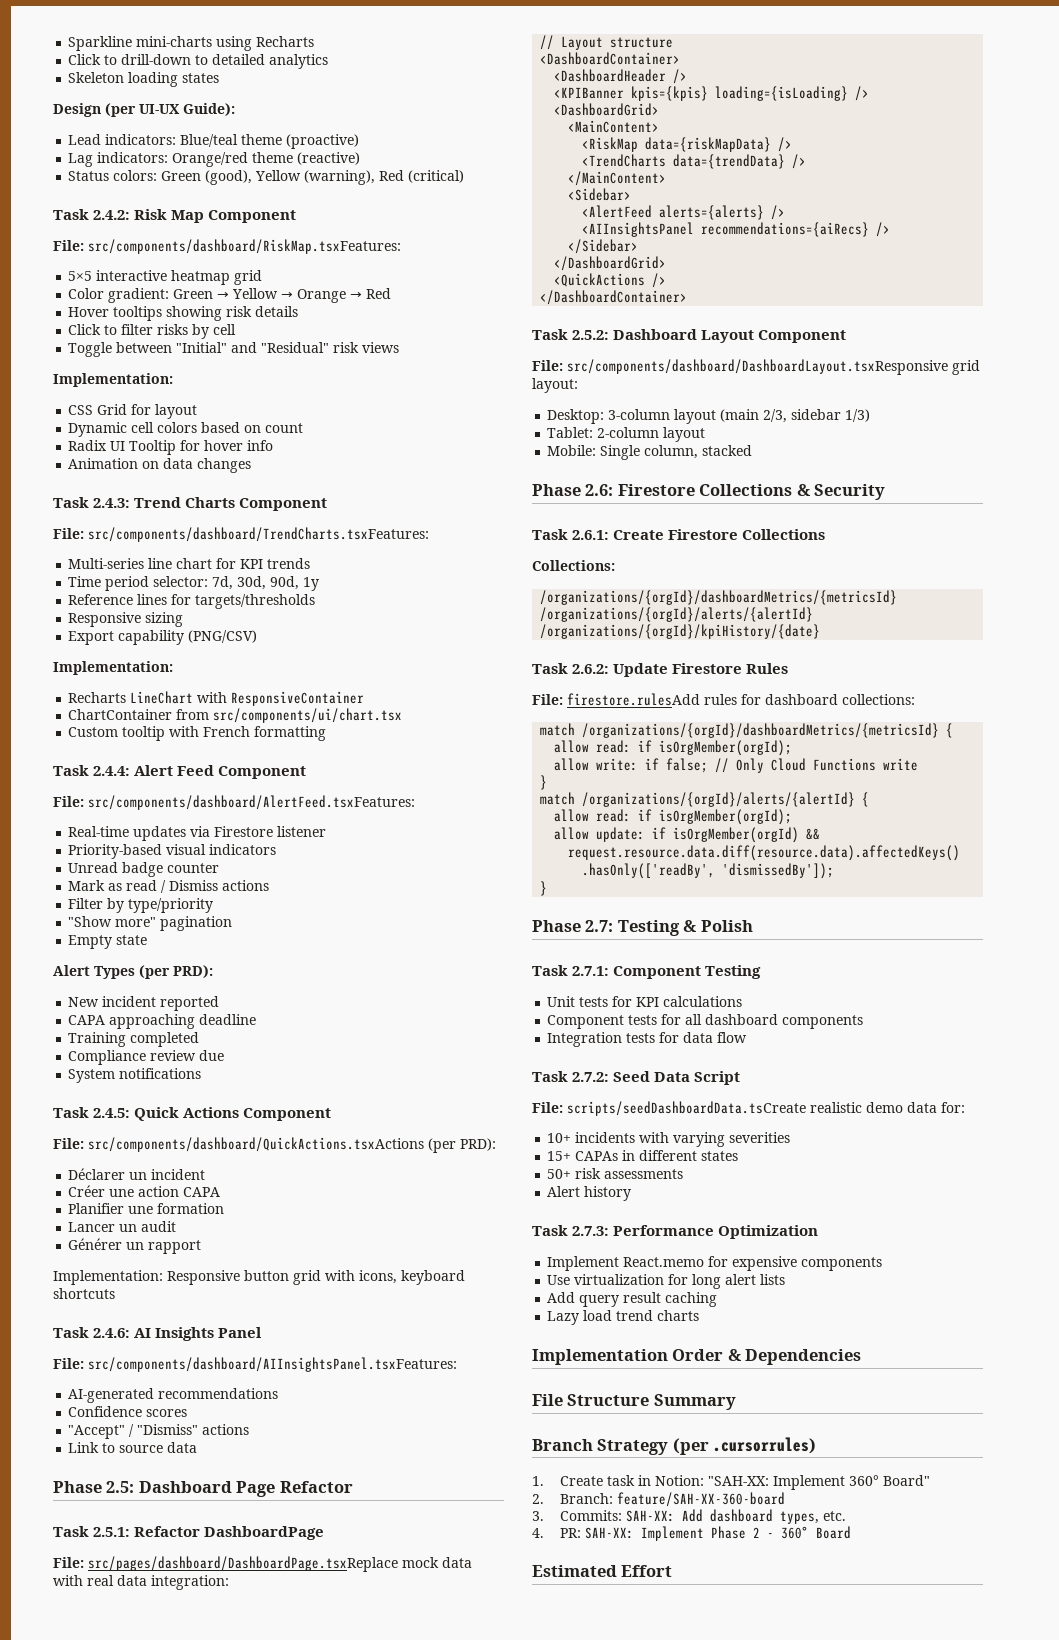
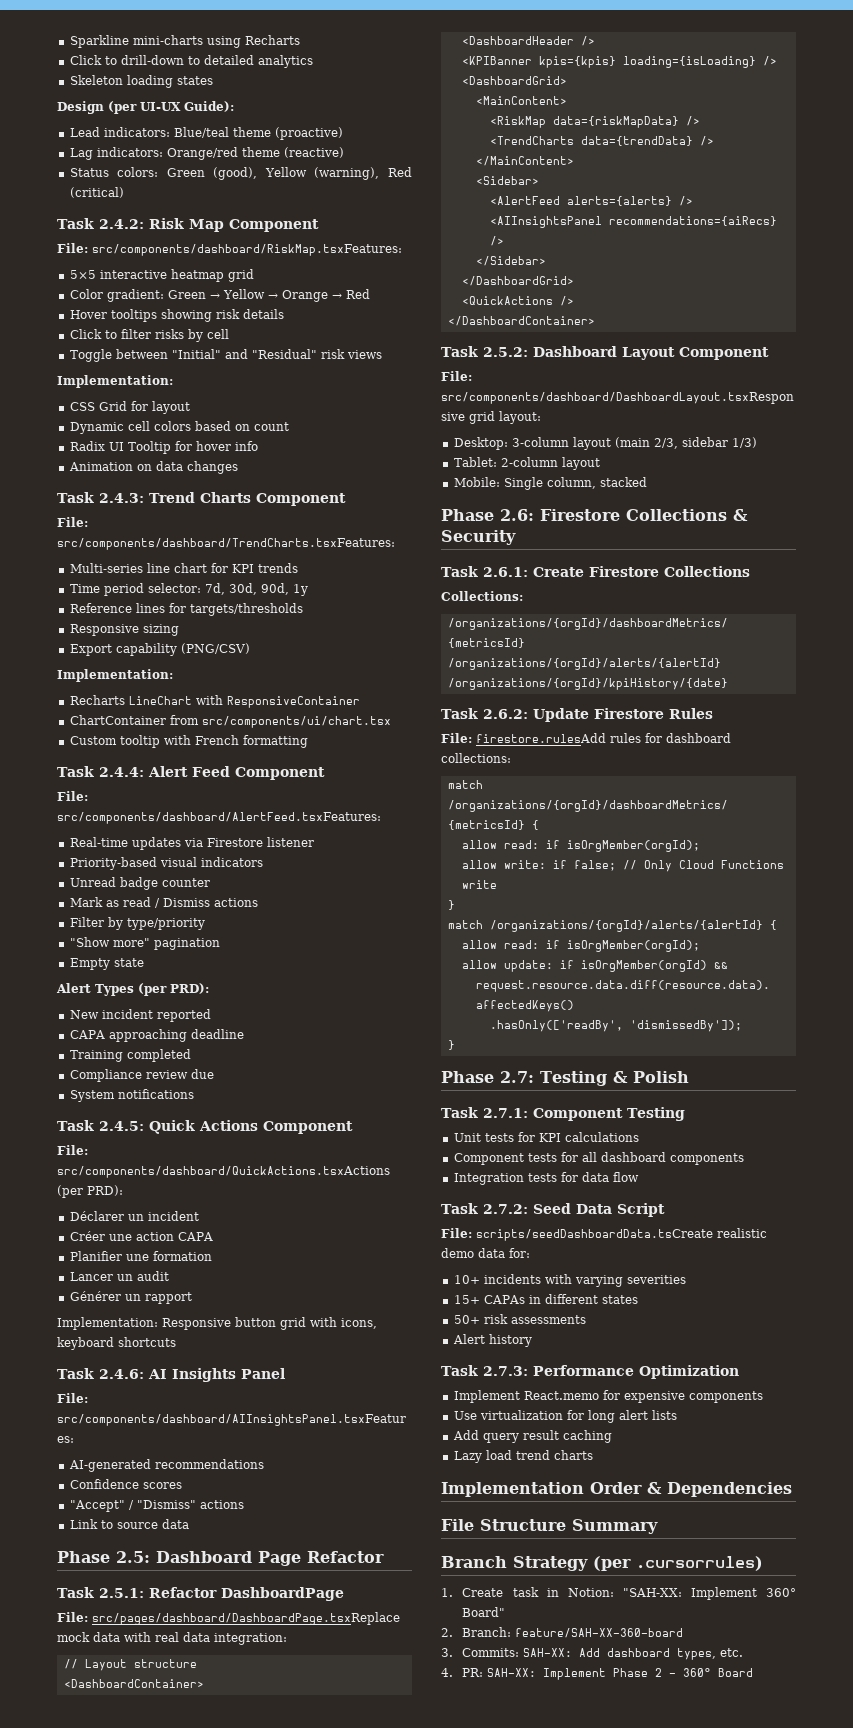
- Estimated Effort

